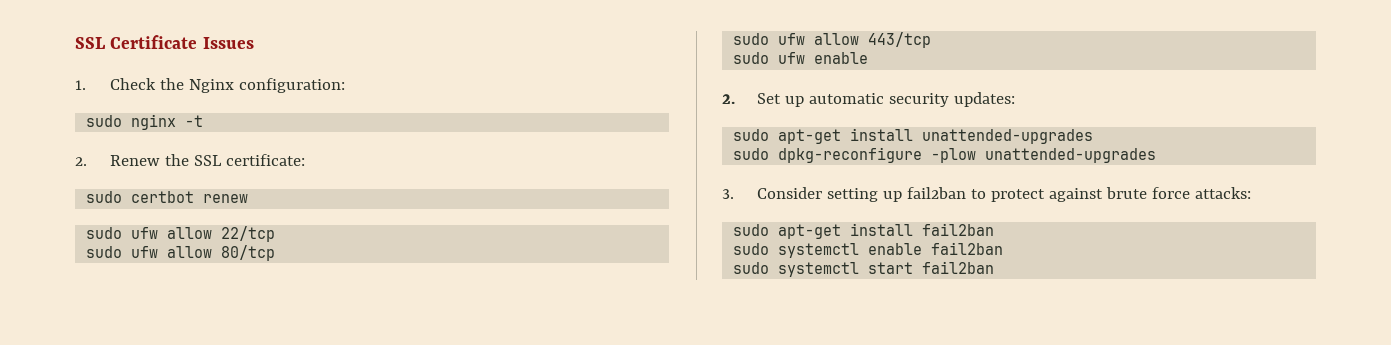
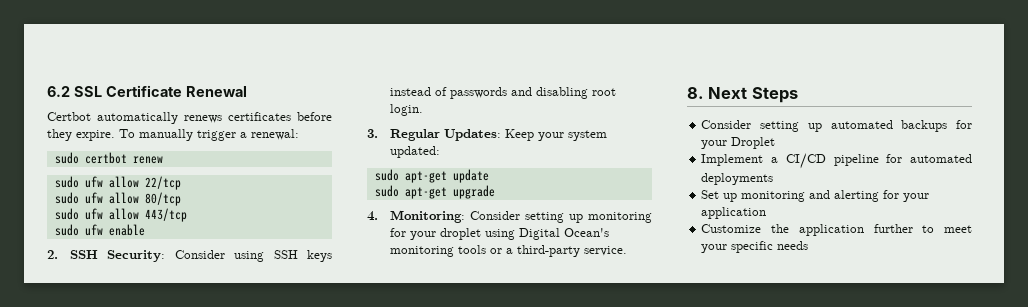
- SSL Certificate Issues
- 1. Check the Nginx configuration:
- sudo nginx -t
- 2. Renew the SSL certificate:
+ 6.2 SSL Certificate Renewal
+ Certbot automatically renews certificates before they expire. To manually trigger a renewal:
- 2. Set up automatic security updates:
- sudo apt-get install unattended-upgrades
- sudo dpkg-reconfigure -plow unattended-upgrades
- 3. Consider setting up fail2ban to protect against brute force attacks:
- sudo apt-get install fail2ban
- sudo systemctl enable fail2ban
- sudo systemctl start fail2ban
+ 2. SSH Security: Consider using SSH keys instead of passwords and disabling root login.
+ 3. Regular Updates: Keep your system updated:
+ sudo apt-get update
+ sudo apt-get upgrade
+ 4. Monitoring: Consider setting up monitoring for your droplet using Digital Ocean's monitoring tools or a third-party service.
+ 8. Next Steps
+ Consider setting up automated backups for your Droplet
+ Implement a CI/CD pipeline for automated deployments
+ Set up monitoring and alerting for your application
+ Customize the application further to meet your specific needs

